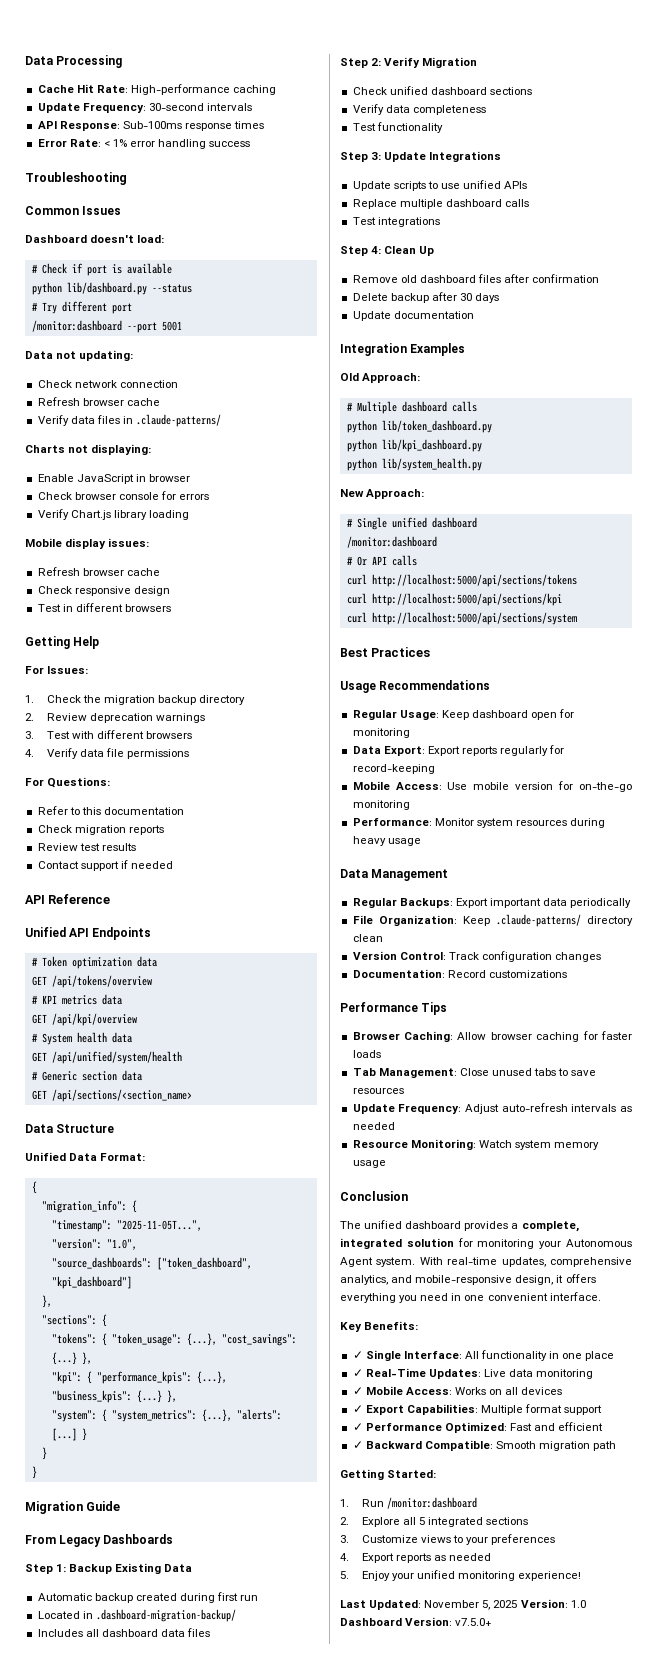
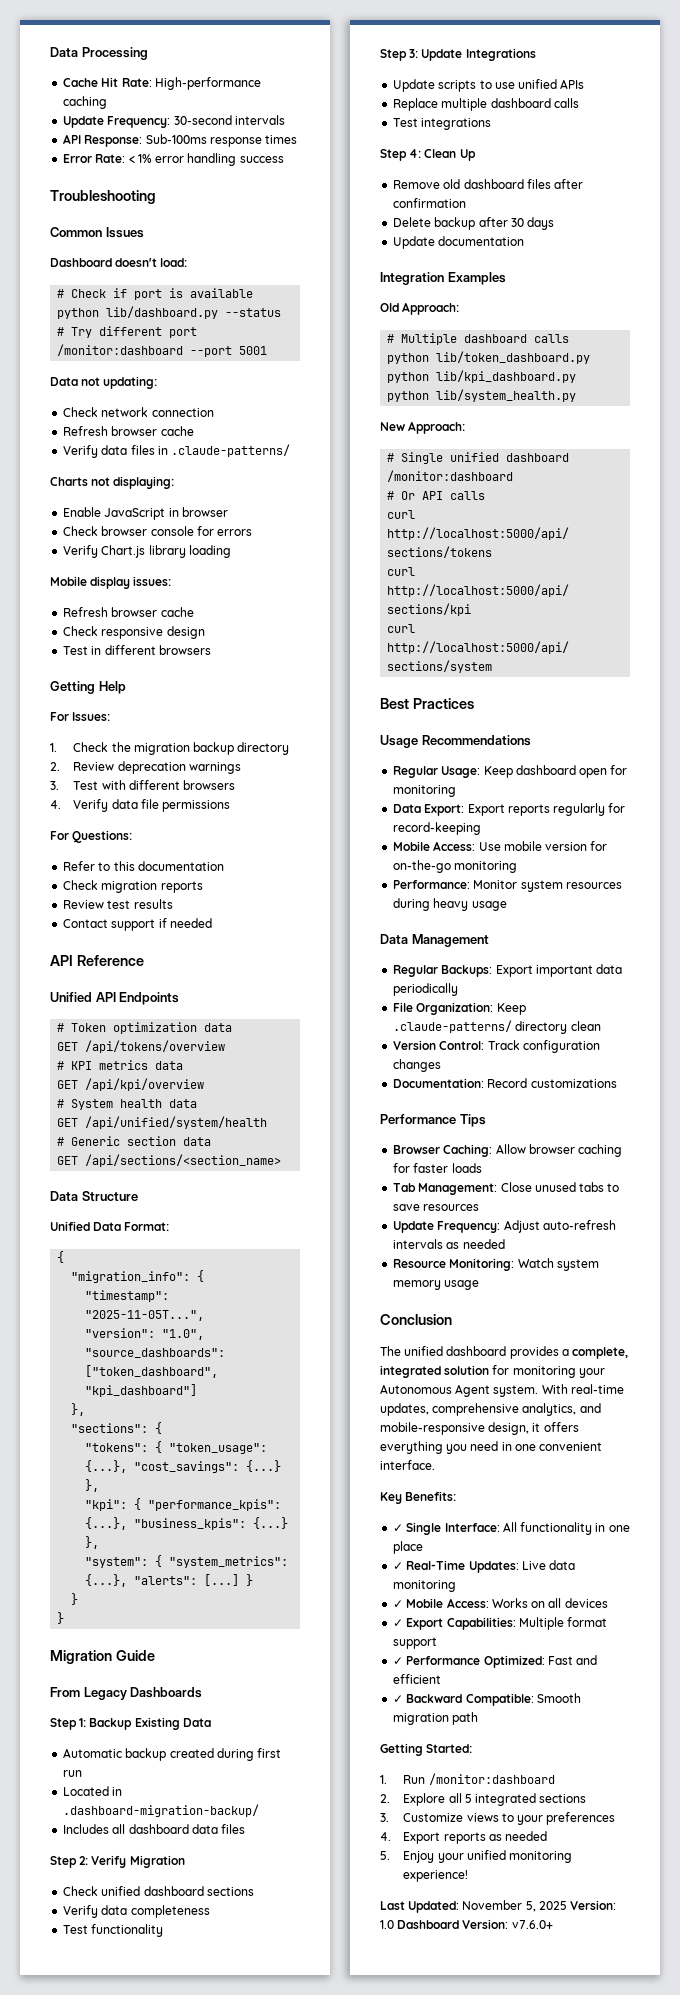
- Last Updated: November 5, 2025 Version: 1.0 Dashboard Version: v7.5.0+
+ Last Updated: November 5, 2025 Version: 1.0 Dashboard Version: v7.6.0+

